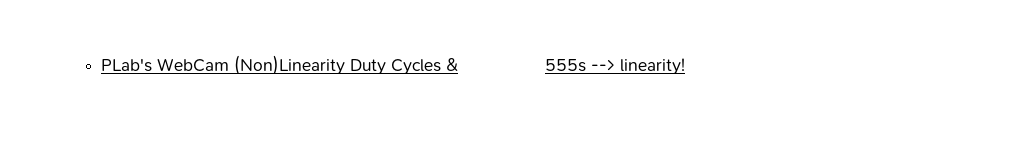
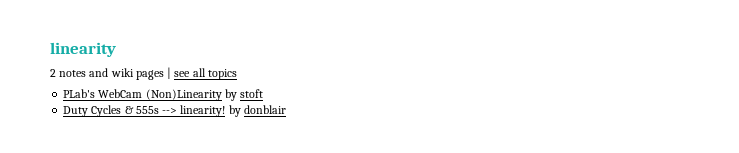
+ linearity
+ 2 notes and wiki pages | see all topics
- PLab's WebCam (Non)Linearity Duty Cycles & 555s --> linearity!
+ PLab's WebCam (Non)Linearity by stoft
+ Duty Cycles & 555s --> linearity! by donblair

